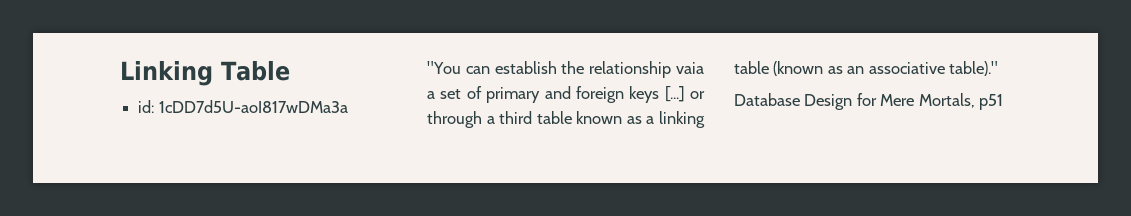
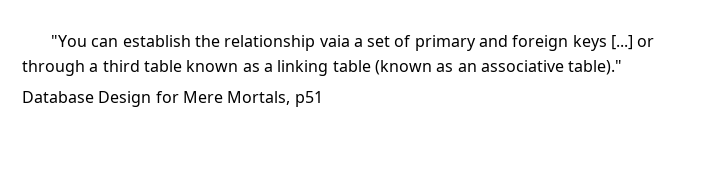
- Linking Table
- id: 1cDD7d5U-aoI817wDMa3a

